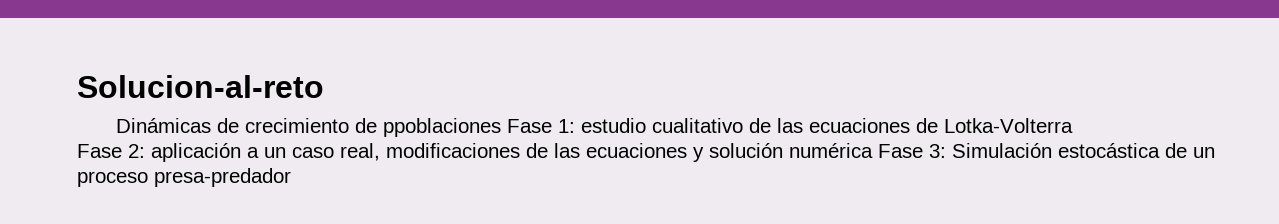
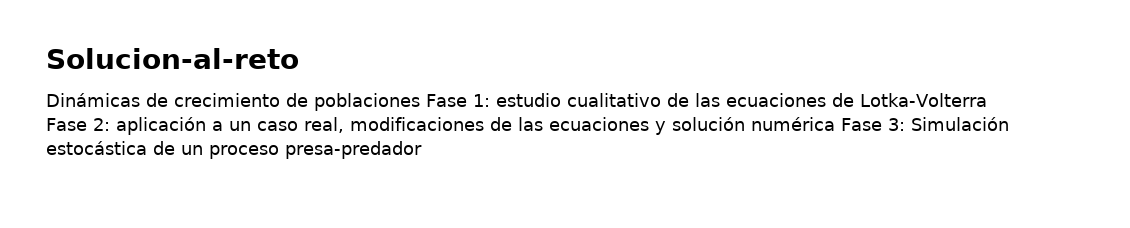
- Dinámicas de crecimiento de ppoblaciones Fase 1: estudio cualitativo de las ecuaciones de Lotka-Volterra
+ Dinámicas de crecimiento de poblaciones Fase 1: estudio cualitativo de las ecuaciones de Lotka-Volterra

